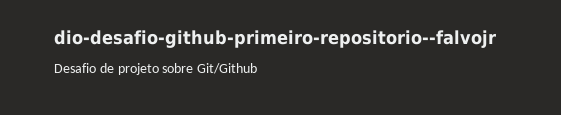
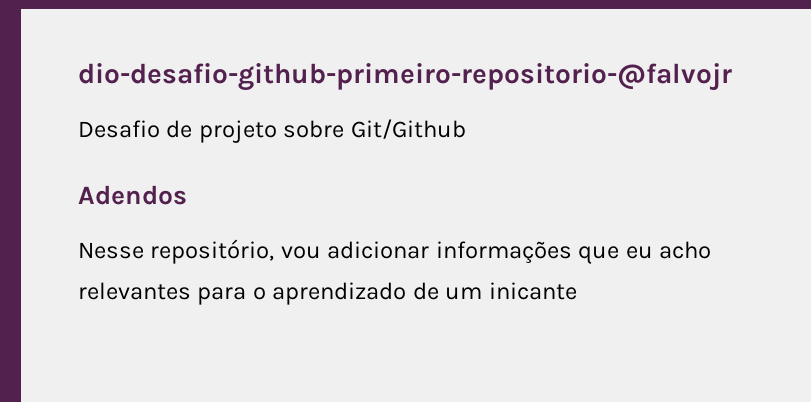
- dio-desafio-github-primeiro-repositorio--falvojr
+ dio-desafio-github-primeiro-repositorio-@falvojr
+ Adendos
+ Nesse repositório, vou adicionar informações que eu acho relevantes para o aprendizado de um inicante

